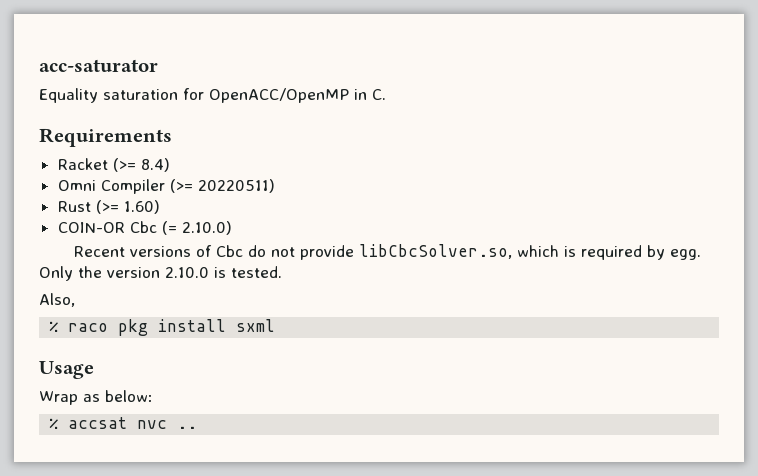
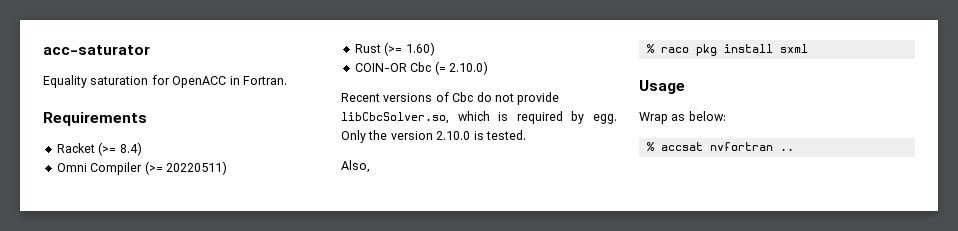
- Equality saturation for OpenACC/OpenMP in C.
+ Equality saturation for OpenACC in Fortran.
- % accsat nvc ..
+ % accsat nvfortran ..

